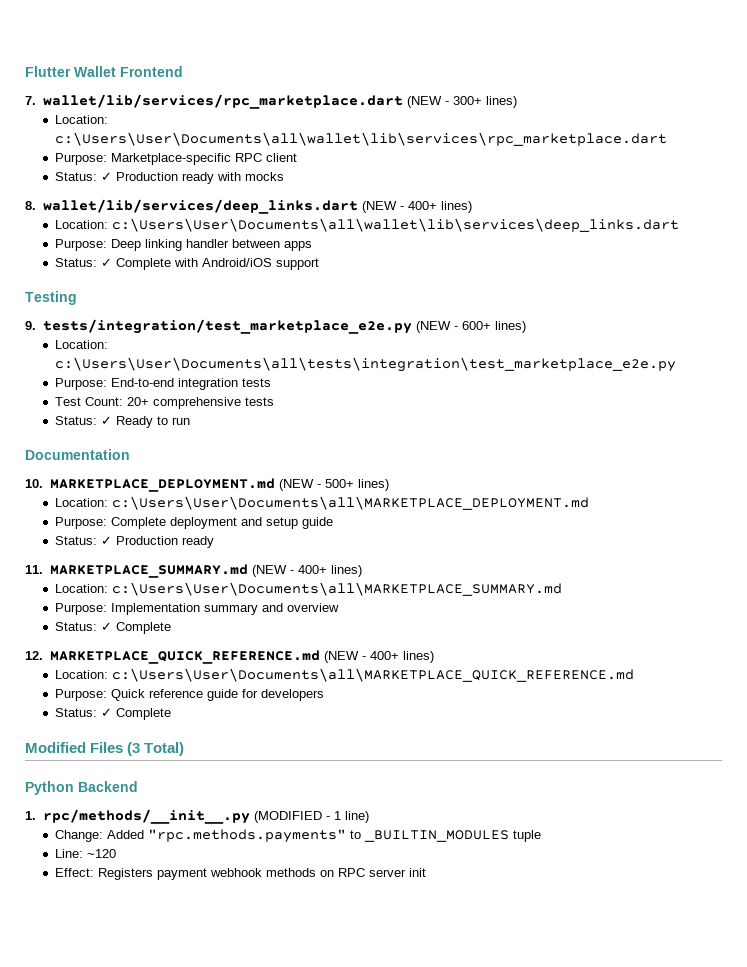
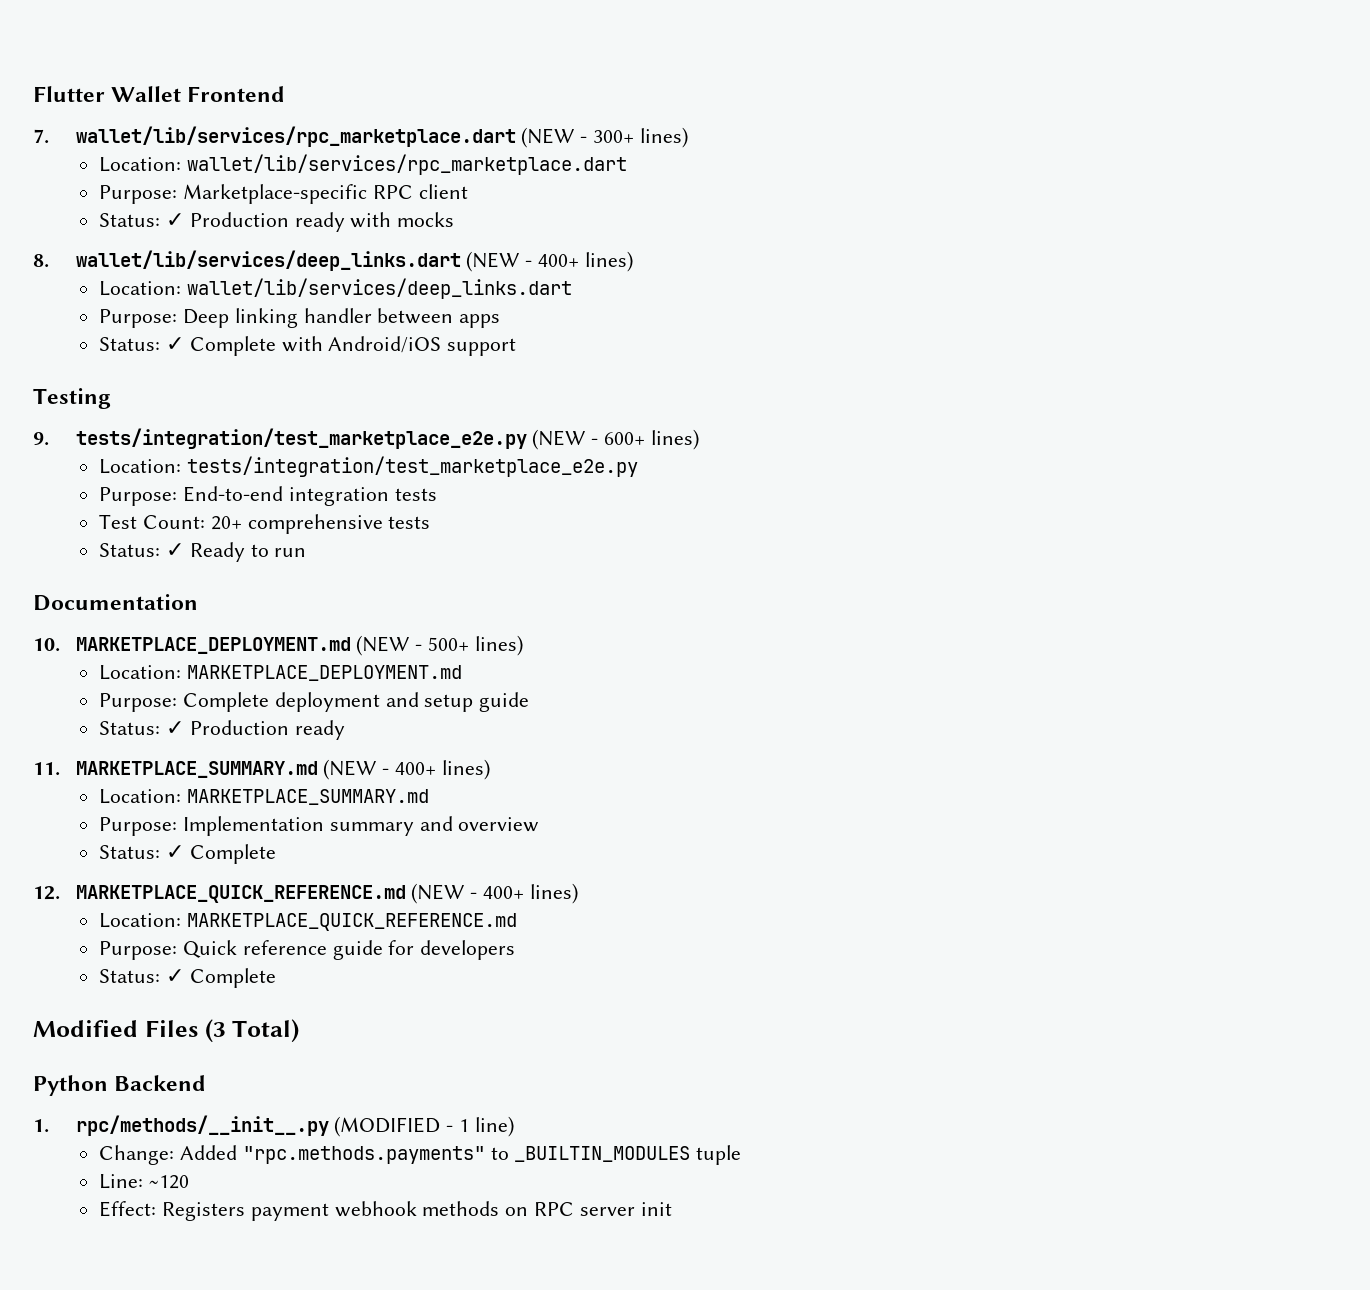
- Location: c:\Users\User\Documents\all\wallet\lib\services\rpc_marketplace.dart
+ Location: wallet/lib/services/rpc_marketplace.dart
- Location: c:\Users\User\Documents\all\wallet\lib\services\deep_links.dart
+ Location: wallet/lib/services/deep_links.dart
- Location: c:\Users\User\Documents\all\tests\integration\test_marketplace_e2e.py
+ Location: tests/integration/test_marketplace_e2e.py
- Location: c:\Users\User\Documents\all\MARKETPLACE_DEPLOYMENT.md
+ Location: MARKETPLACE_DEPLOYMENT.md
- Location: c:\Users\User\Documents\all\MARKETPLACE_SUMMARY.md
+ Location: MARKETPLACE_SUMMARY.md
- Location: c:\Users\User\Documents\all\MARKETPLACE_QUICK_REFERENCE.md
+ Location: MARKETPLACE_QUICK_REFERENCE.md

